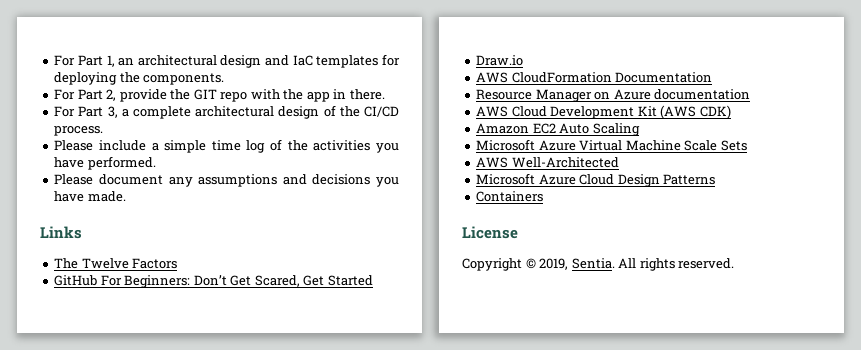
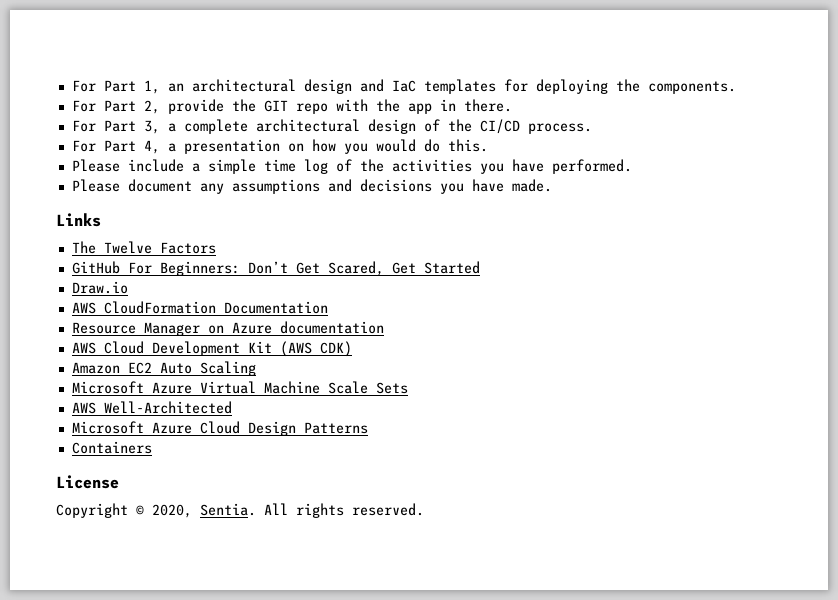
+ For Part 4, a presentation on how you would do this.
- Copyright © 2019, Sentia.
+ Copyright © 2020, Sentia.

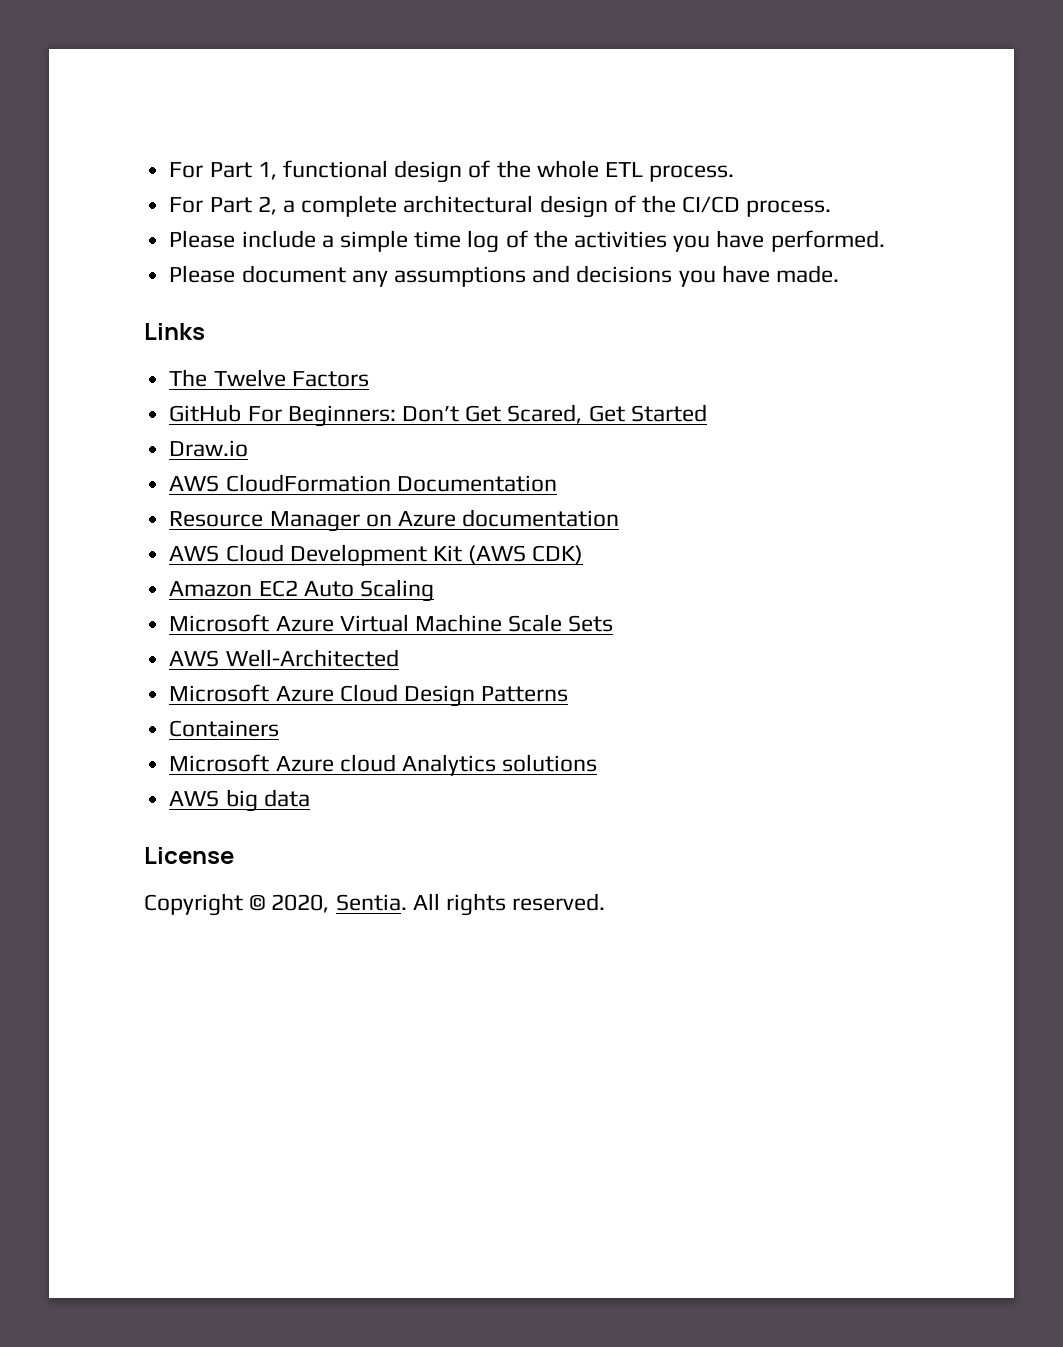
- For Part 1, an architectural design and IaC templates for deploying the components.
- For Part 2, provide the GIT repo with the app in there.
- For Part 3, a complete architectural design of the CI/CD process.
+ For Part 1, functional design of the whole ETL process.
+ For Part 2, a complete architectural design of the CI/CD process.
- For Part 4, a presentation on how you would do this.
+ Microsoft Azure cloud Analytics solutions
+ AWS big data

